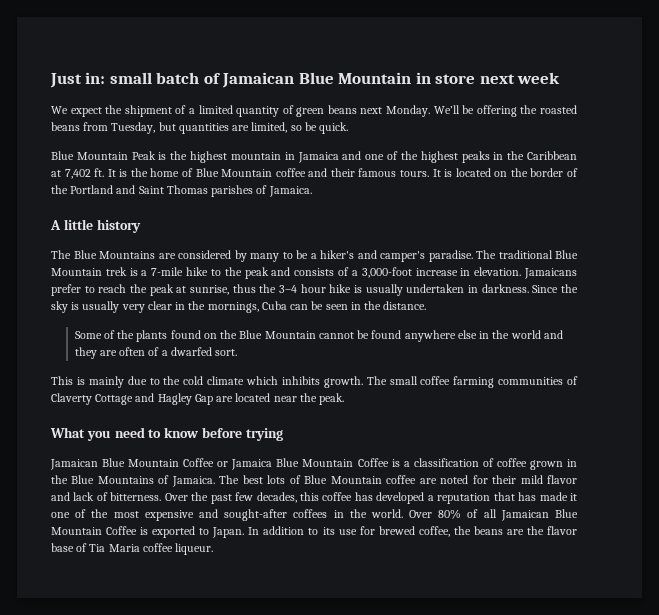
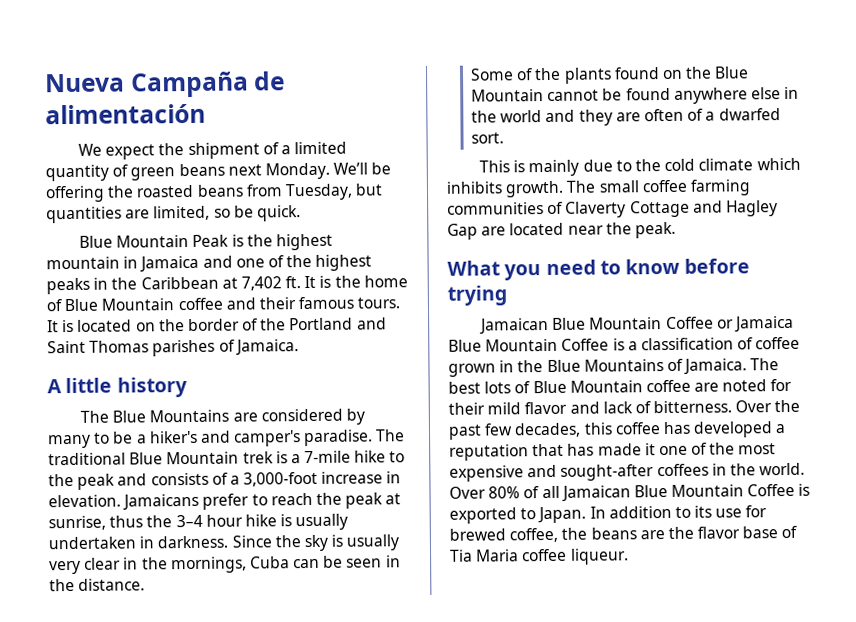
- Just in: small batch of Jamaican Blue Mountain in store next week
+ Nueva Campaña de alimentación

